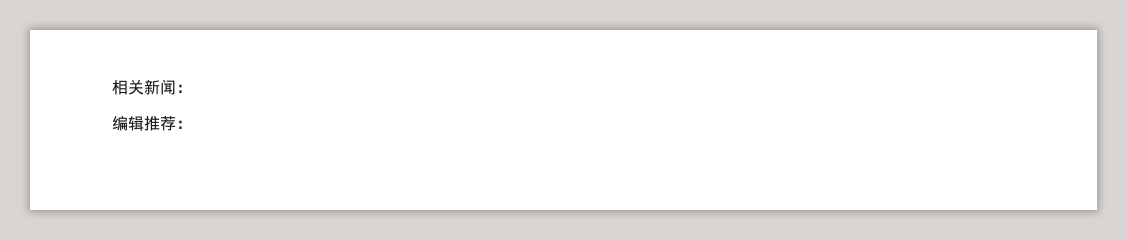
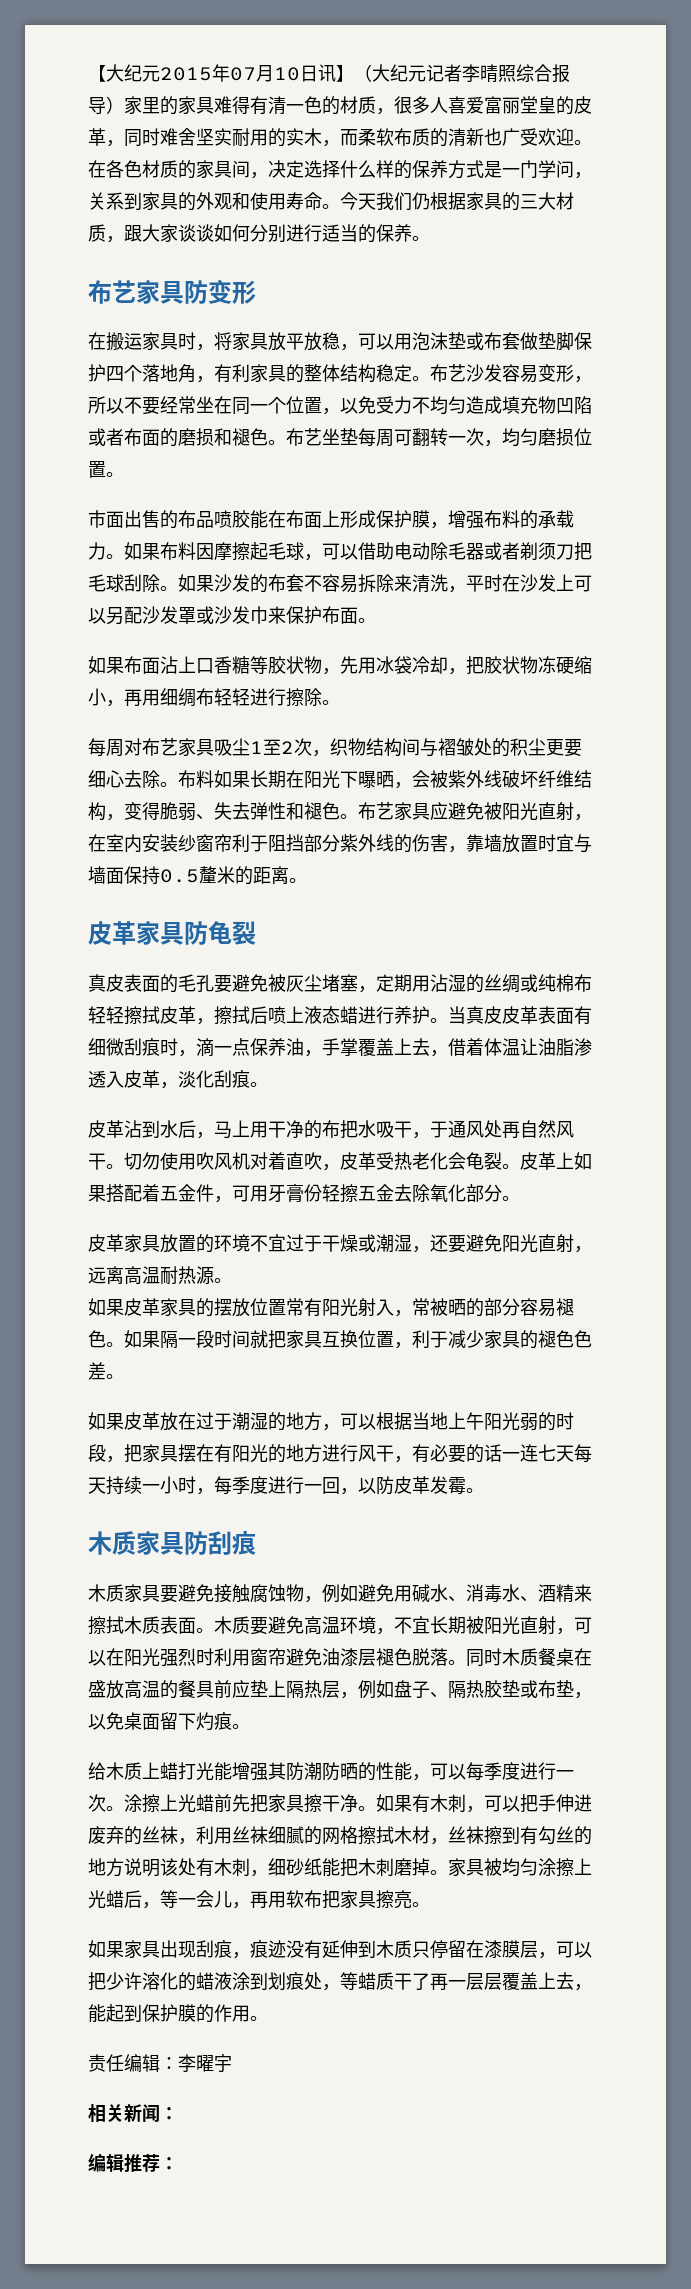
+ 【大纪元2015年07月10日讯】（大纪元记者李晴照综合报导）家里的家具难得有清一色的材质，很多人喜爱富丽堂皇的皮革，同时难舍坚实耐用的实木，而柔软布质的清新也广受欢迎。在各色材质的家具间，决定选择什么样的保养方式是一门学问，关系到家具的外观和使用寿命。今天我们仍根据家具的三大材质，跟大家谈谈如何分别进行适当的保养。
+ 布艺家具防变形
+ 在搬运家具时，将家具放平放稳，可以用泡沫垫或布套做垫脚保护四个落地角，有利家具的整体结构稳定。布艺沙发容易变形，所以不要经常坐在同一个位置，以免受力不均匀造成填充物凹陷或者布面的磨损和褪色。布艺坐垫每周可翻转一次，均匀磨损位置。
+ 市面出售的布品喷胶能在布面上形成保护膜，增强布料的承载力。如果布料因摩擦起毛球，可以借助电动除毛器或者剃须刀把毛球刮除。如果沙发的布套不容易拆除来清洗，平时在沙发上可以另配沙发罩或沙发巾来保护布面。
+ 如果布面沾上口香糖等胶状物，先用冰袋冷却，把胶状物冻硬缩小，再用细绸布轻轻进行擦除。
+ 每周对布艺家具吸尘1至2次，织物结构间与褶皱处的积尘更要细心去除。布料如果长期在阳光下曝晒，会被紫外线破坏纤维结构，变得脆弱、失去弹性和褪色。布艺家具应避免被阳光直射，在室内安装纱窗帘利于阻挡部分紫外线的伤害，靠墙放置时宜与墙面保持0.5釐米的距离。
+ 皮革家具防龟裂
+ 真皮表面的毛孔要避免被灰尘堵塞，定期用沾湿的丝绸或纯棉布轻轻擦拭皮革，擦拭后喷上液态蜡进行养护。当真皮皮革表面有细微刮痕时，滴一点保养油，手掌覆盖上去，借着体温让油脂渗透入皮革，淡化刮痕。
+ 皮革沾到水后，马上用干净的布把水吸干，于通风处再自然风干。切勿使用吹风机对着直吹，皮革受热老化会龟裂。皮革上如果搭配着五金件，可用牙膏份轻擦五金去除氧化部分。
+ 皮革家具放置的环境不宜过于干燥或潮湿，还要避免阳光直射，远离高温耐热源。
+ 如果皮革家具的摆放位置常有阳光射入，常被晒的部分容易褪色。如果隔一段时间就把家具互换位置，利于减少家具的褪色色差。
+ 如果皮革放在过于潮湿的地方，可以根据当地上午阳光弱的时段，把家具摆在有阳光的地方进行风干，有必要的话一连七天每天持续一小时，每季度进行一回，以防皮革发霉。
+ 木质家具防刮痕
+ 木质家具要避免接触腐蚀物，例如避免用碱水、消毒水、酒精来擦拭木质表面。木质要避免高温环境，不宜长期被阳光直射，可以在阳光强烈时利用窗帘避免油漆层褪色脱落。同时木质餐桌在盛放高温的餐具前应垫上隔热层，例如盘子、隔热胶垫或布垫，以免桌面留下灼痕。
+ 给木质上蜡打光能增强其防潮防晒的性能，可以每季度进行一次。涂擦上光蜡前先把家具擦干净。如果有木刺，可以把手伸进废弃的丝袜，利用丝袜细腻的网格擦拭木材，丝袜擦到有勾丝的地方说明该处有木刺，细砂纸能把木刺磨掉。家具被均匀涂擦上光蜡后，等一会儿，再用软布把家具擦亮。
+ 如果家具出现刮痕，痕迹没有延伸到木质只停留在漆膜层，可以把少许溶化的蜡液涂到划痕处，等蜡质干了再一层层覆盖上去，能起到保护膜的作用。
+ 责任编辑：李曜宇

